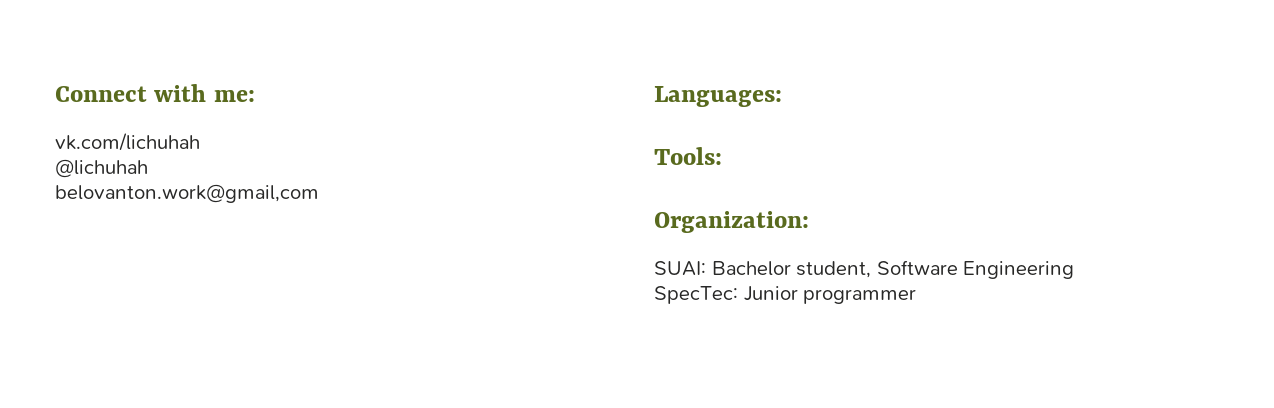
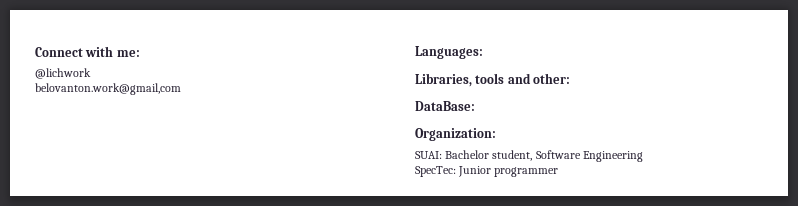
- vk.com/lichuhah
- @lichuhah
+ @lichwork
- Tools:
+ Libraries, tools and other:
+ DataBase:

